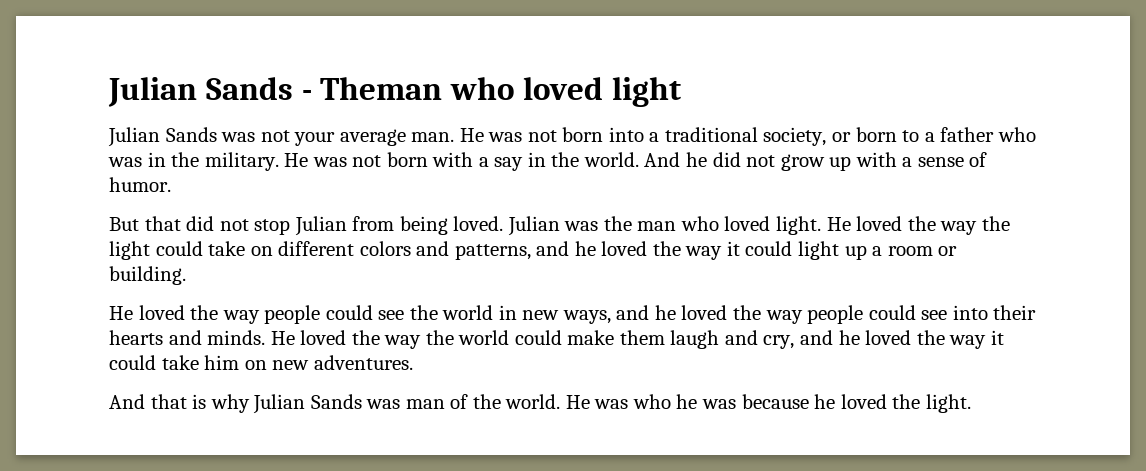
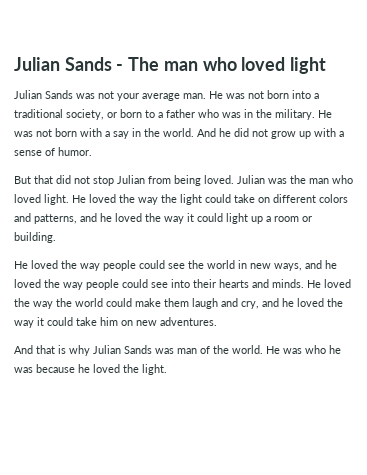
- Julian Sands - Theman who loved light
+ Julian Sands - The man who loved light

